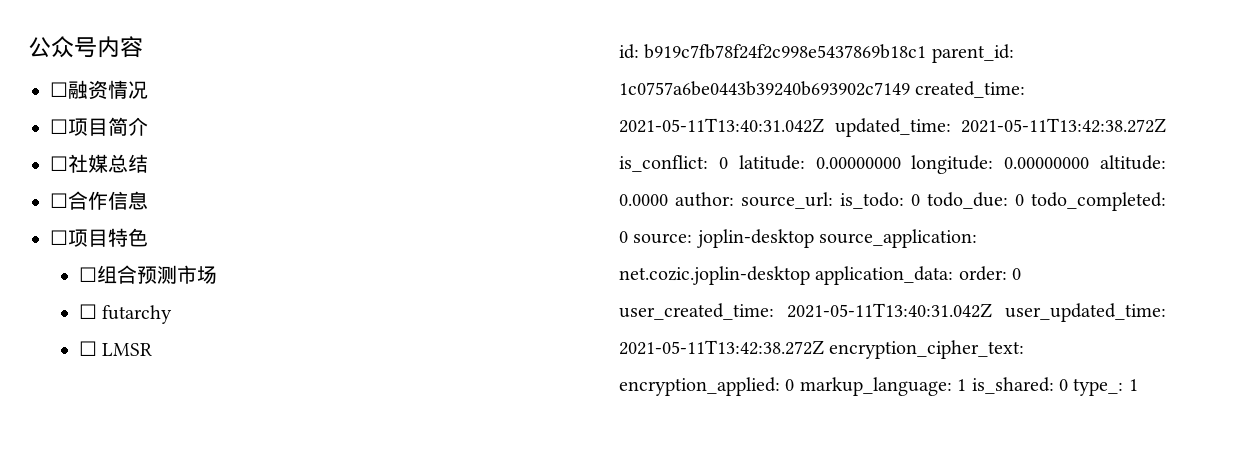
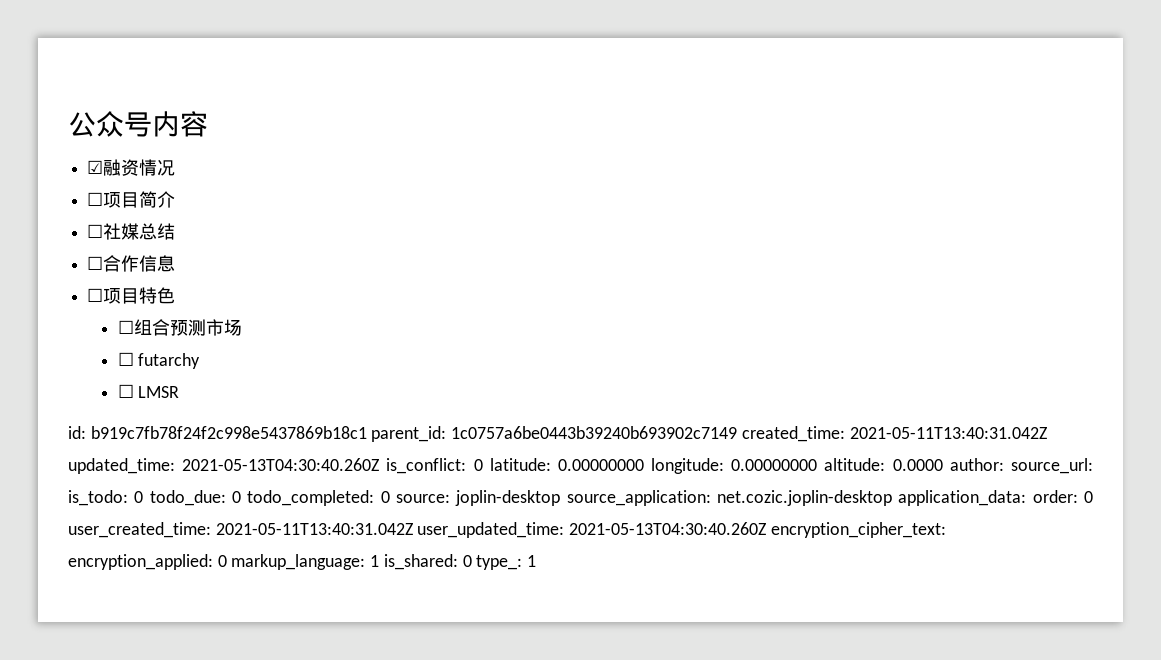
- ☐融资情况
+ ☑融资情况
- id: b919c7fb78f24f2c998e5437869b18c1 parent_id: 1c0757a6be0443b39240b693902c7149 created_time: 2021-05-11T13:40:31.042Z updated_time: 2021-05-11T13:42:38.272Z is_conflict: 0 latitude: 0.00000000 longitude: 0.00000000 altitude: 0.0000 author: source_url: is_todo: 0 todo_due: 0 todo_completed: 0 source: joplin-desktop source_application: net.cozic.joplin-desktop application_data: order: 0 user_created_time: 2021-05-11T13:40:31.042Z user_updated_time: 2021-05-11T13:42:38.272Z encryption_cipher_text: encryption_applied: 0 markup_language: 1 is_shared: 0 type_: 1
+ id: b919c7fb78f24f2c998e5437869b18c1 parent_id: 1c0757a6be0443b39240b693902c7149 created_time: 2021-05-11T13:40:31.042Z updated_time: 2021-05-13T04:30:40.260Z is_conflict: 0 latitude: 0.00000000 longitude: 0.00000000 altitude: 0.0000 author: source_url: is_todo: 0 todo_due: 0 todo_completed: 0 source: joplin-desktop source_application: net.cozic.joplin-desktop application_data: order: 0 user_created_time: 2021-05-11T13:40:31.042Z user_updated_time: 2021-05-13T04:30:40.260Z encryption_cipher_text: encryption_applied: 0 markup_language: 1 is_shared: 0 type_: 1

